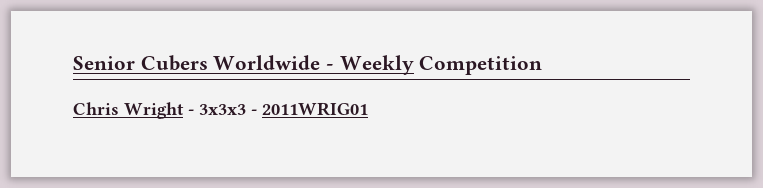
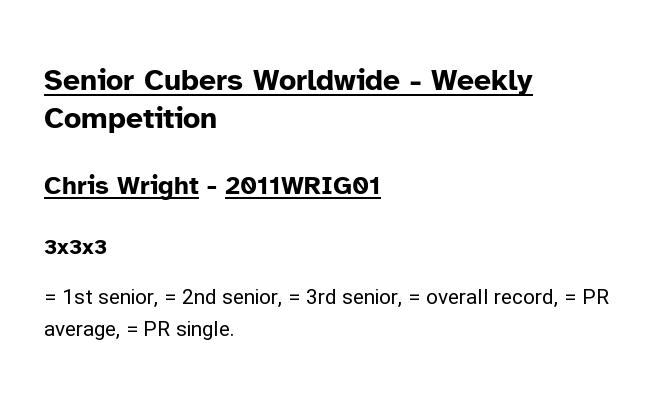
- Chris Wright - 3x3x3 - 2011WRIG01
+ Chris Wright - 2011WRIG01
+ 3x3x3
+ = 1st senior, = 2nd senior, = 3rd senior, = overall record, = PR average, = PR single.

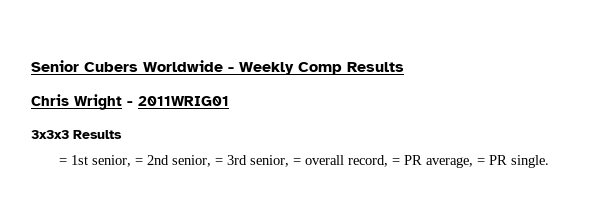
- Senior Cubers Worldwide - Weekly Competition
+ Senior Cubers Worldwide - Weekly Comp Results
- 3x3x3
+ 3x3x3 Results

